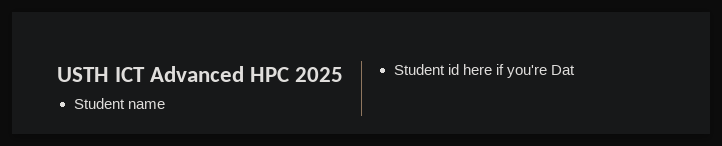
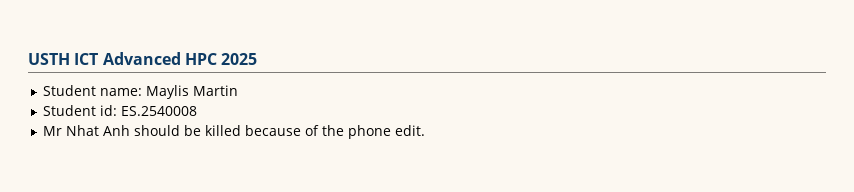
- Student name
- Student id here if you're Dat
+ Student name: Maylis Martin
+ Student id: ES.2540008
+ Mr Nhat Anh should be killed because of the phone edit.

